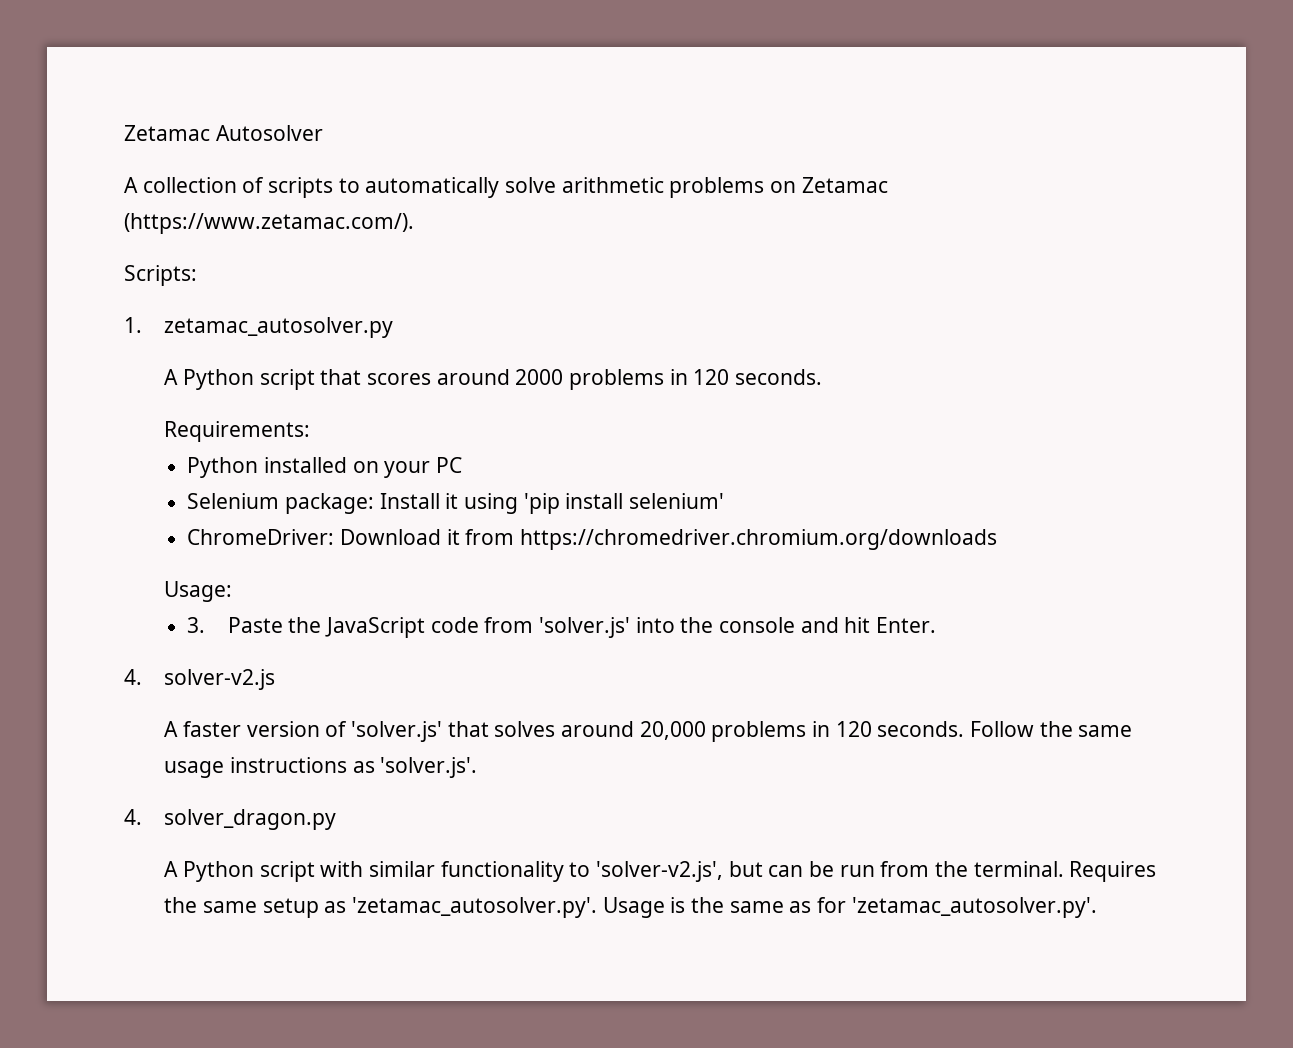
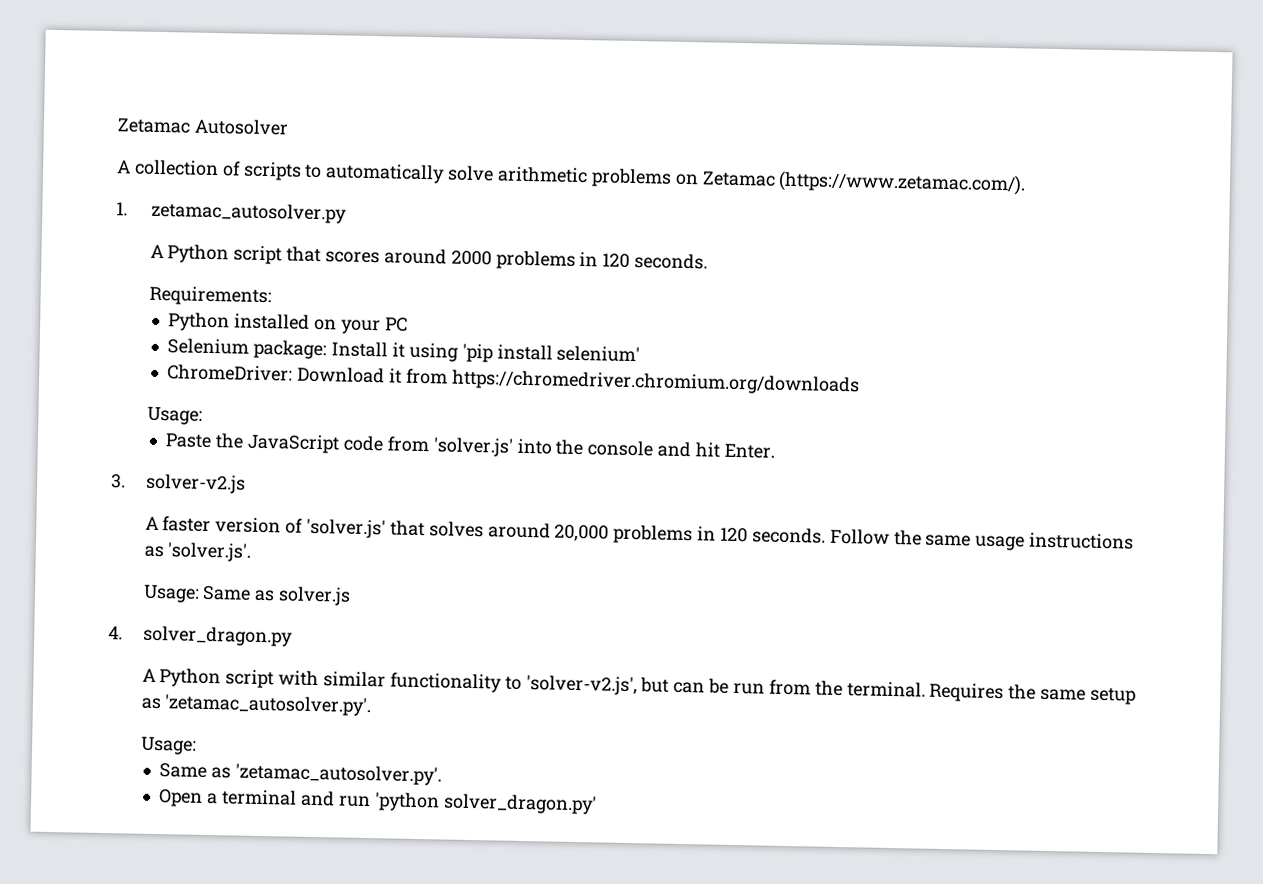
- Scripts:
- 3. Paste the JavaScript code from 'solver.js' into the console and hit Enter.
+ Paste the JavaScript code from 'solver.js' into the console and hit Enter.
- 4. solver-v2.js
+ 3. solver-v2.js
+ Usage: Same as solver.js
- Requires the same setup as 'zetamac_autosolver.py'. Usage is the same as for 'zetamac_autosolver.py'.
+ Requires the same setup as 'zetamac_autosolver.py'.
+ Usage:
+ Same as 'zetamac_autosolver.py'.
+ Open a terminal and run 'python solver_dragon.py'

